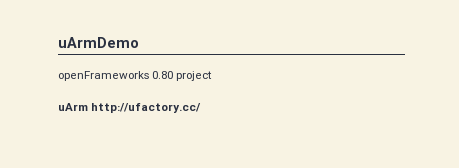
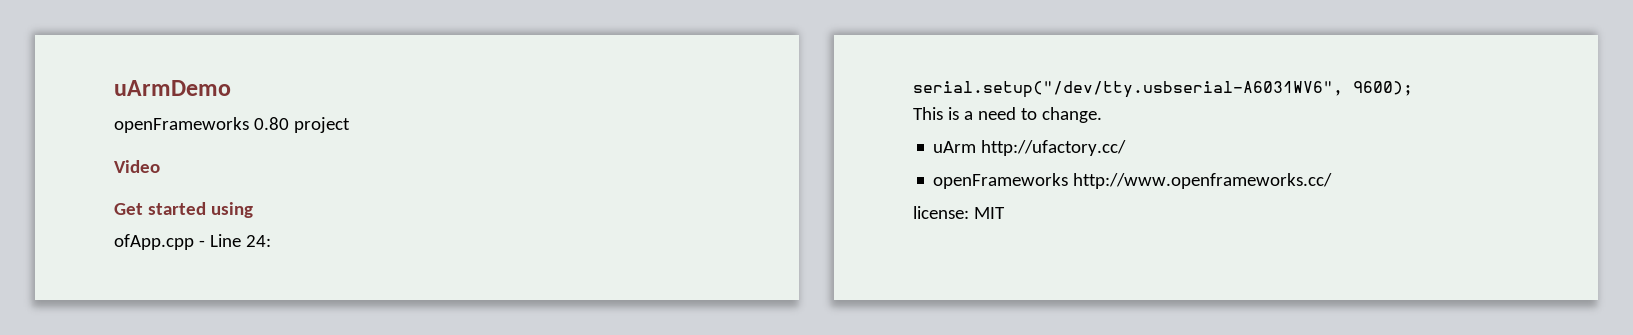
+ Video
+ Get started using
+ ofApp.cpp - Line 24:
+ serial.setup("/dev/tty.usbserial-A6031WV6", 9600);
+ This is a need to change.
  uArm http://ufactory.cc/
+ openFrameworks http://www.openframeworks.cc/
+ license: MIT

